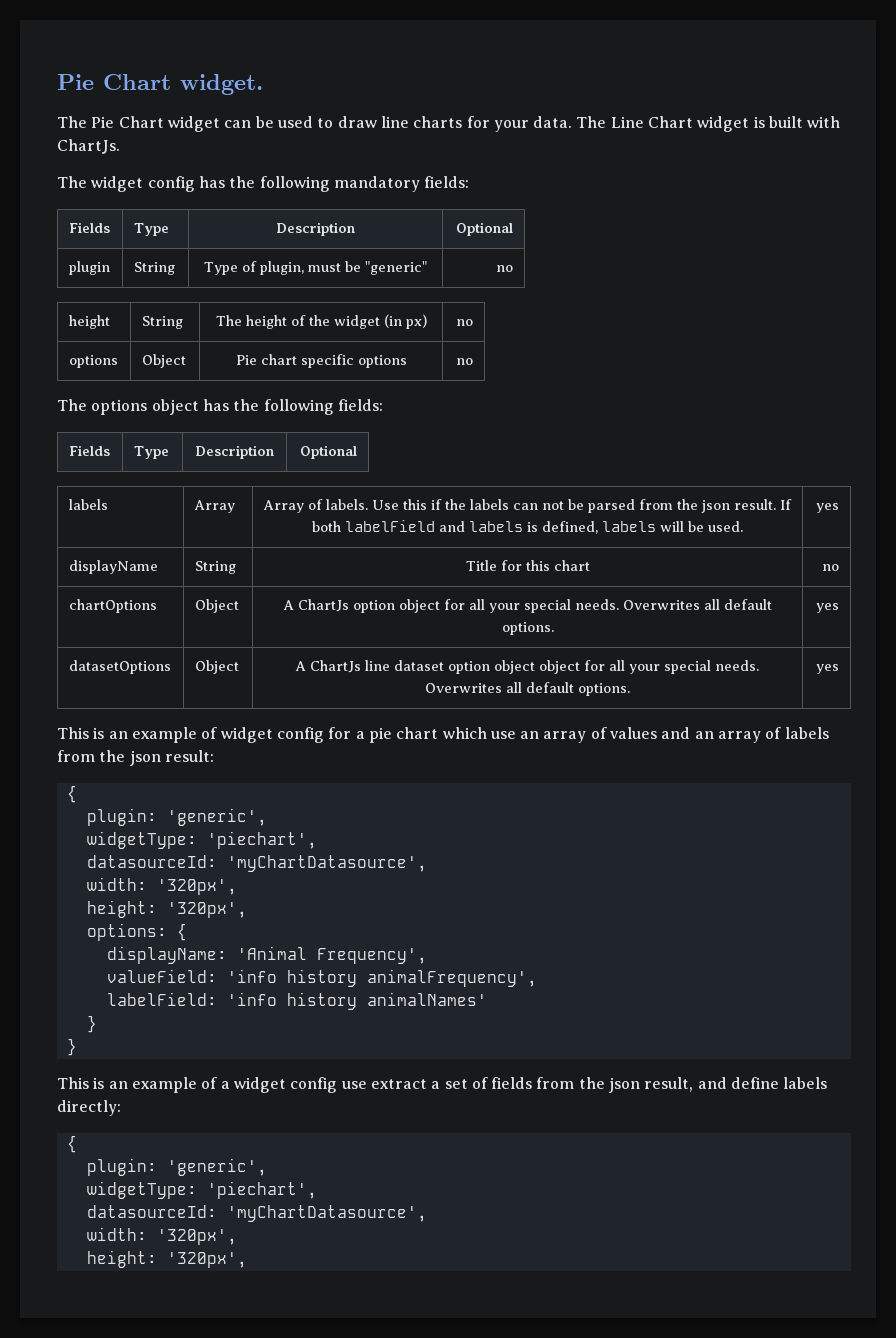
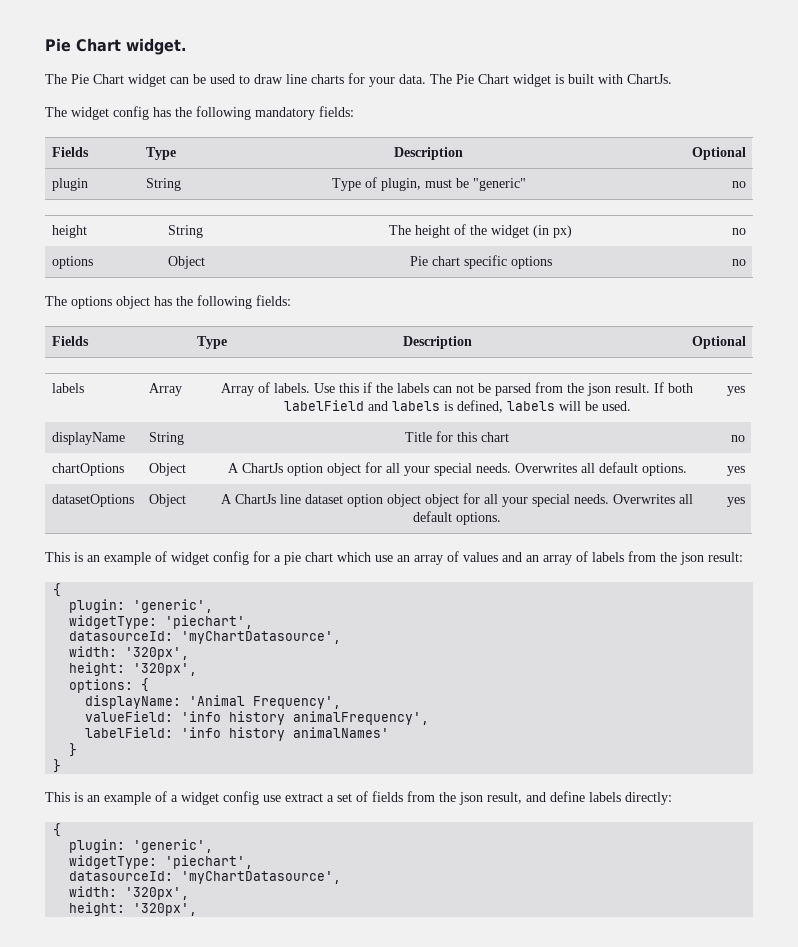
- The Line Chart widget is built with ChartJs.
+ The Pie Chart widget is built with ChartJs.

